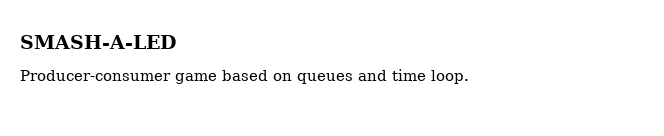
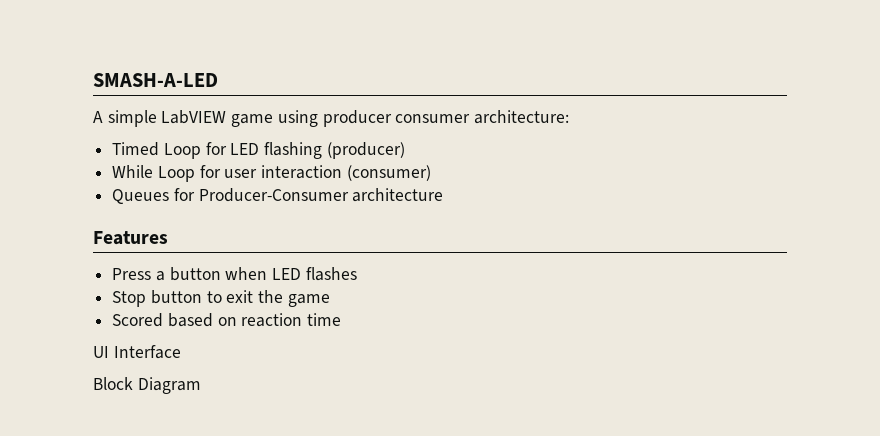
- Producer-consumer game based on queues and time loop.
+ A simple LabVIEW game using producer consumer architecture:
+ Timed Loop for LED flashing (producer)
+ While Loop for user interaction (consumer)
+ Queues for Producer-Consumer architecture
+ Features
+ Press a button when LED flashes
+ Stop button to exit the game
+ Scored based on reaction time
+ UI Interface
+ Block Diagram

